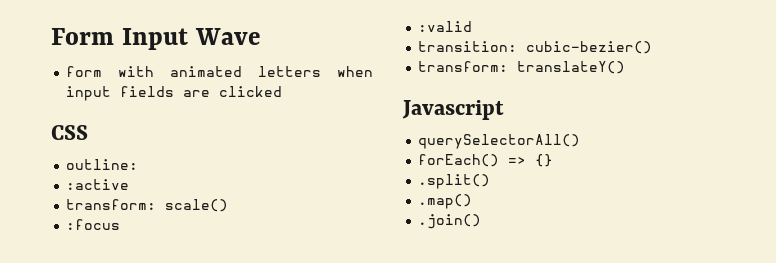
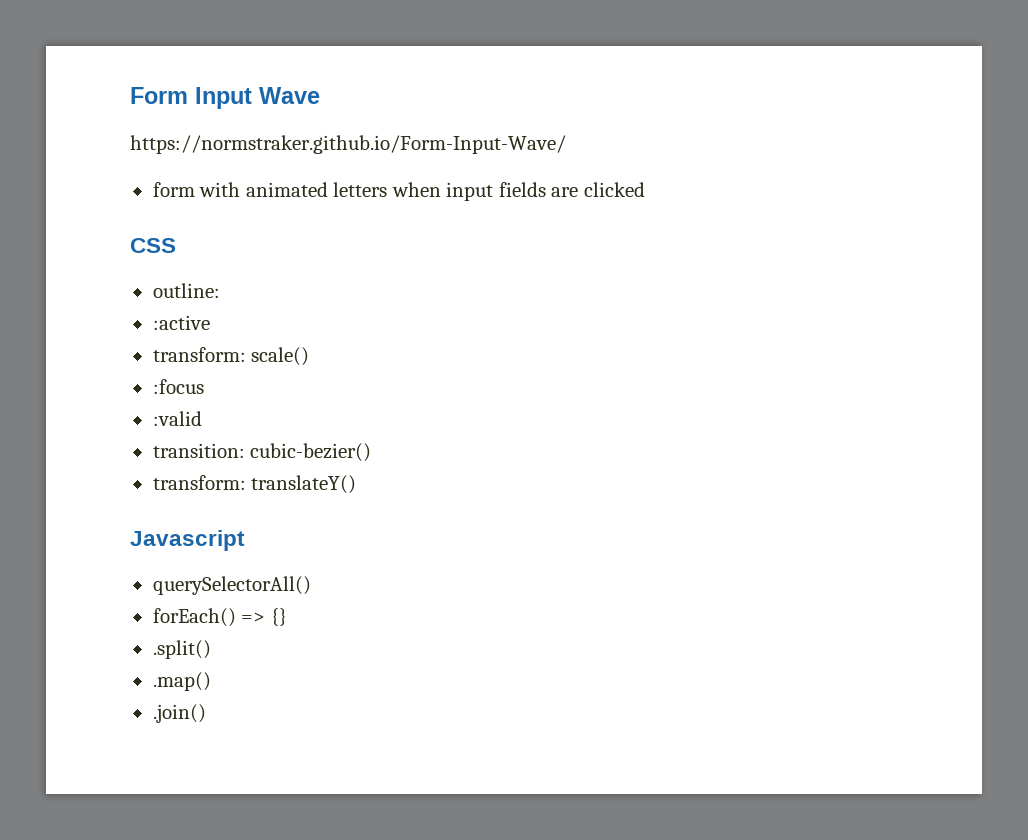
+ https://normstraker.github.io/Form-Input-Wave/

